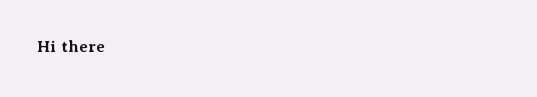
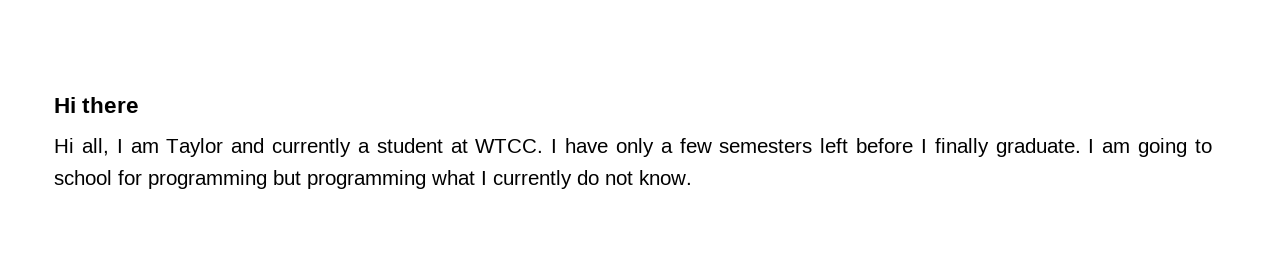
+ Hi all, I am Taylor and currently a student at WTCC. I have only a few semesters left before I finally graduate. I am going to school for programming but programming what I currently do not know.

